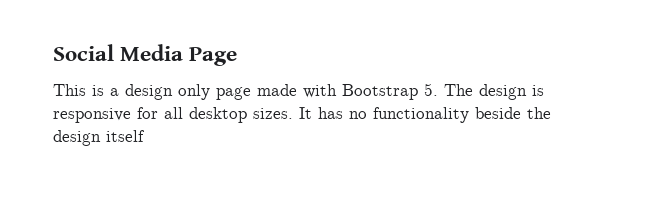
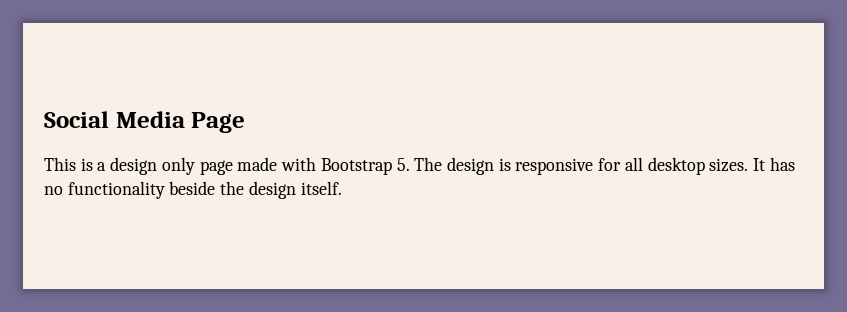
- It has no functionality beside the design itself
+ It has no functionality beside the design itself.

